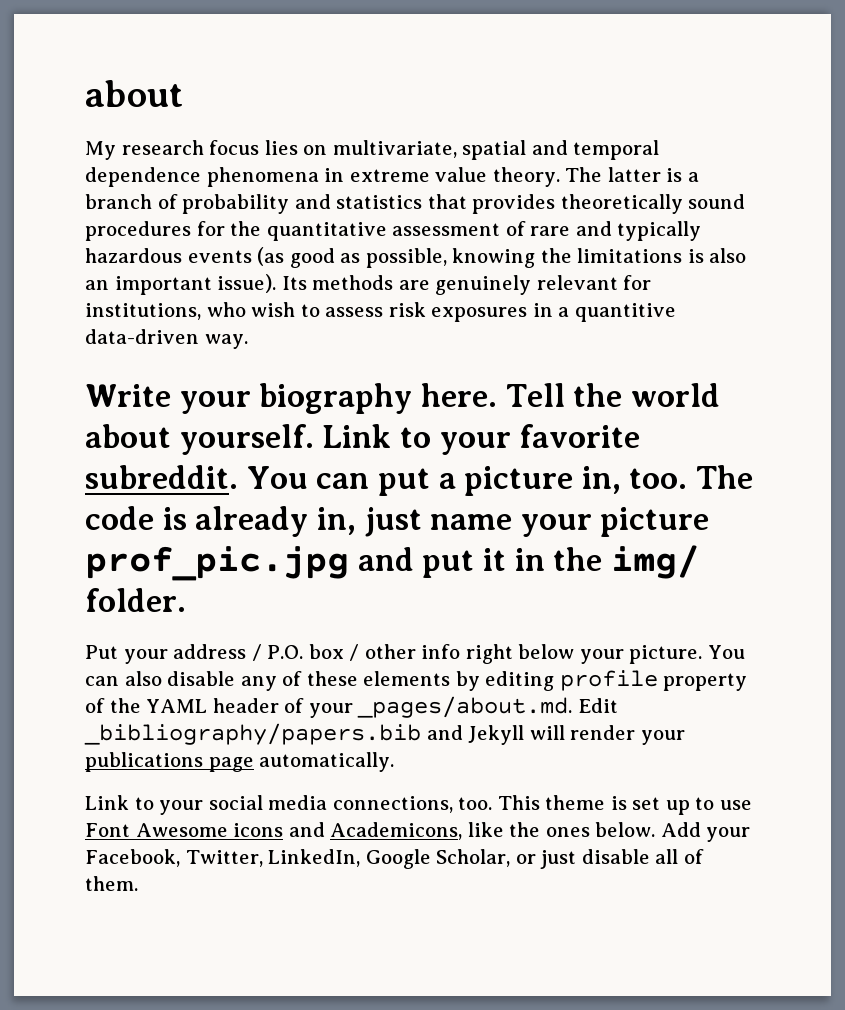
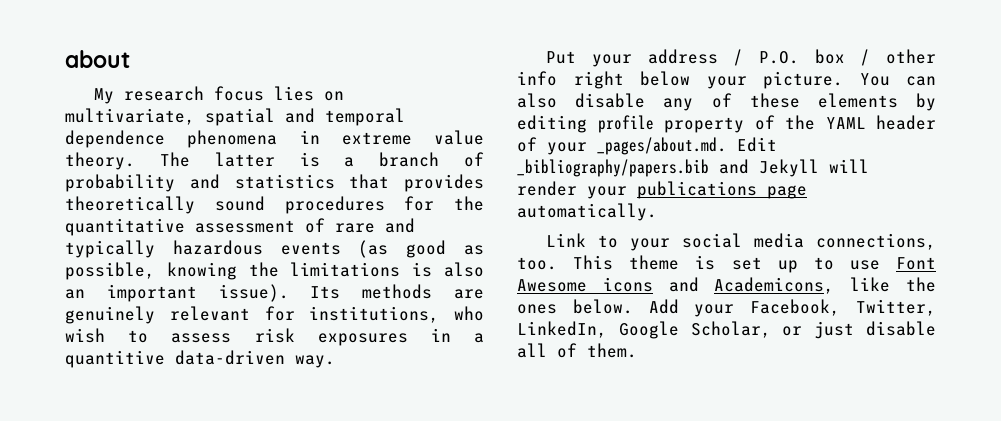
- Write your biography here. Tell the world about yourself. Link to your favorite subreddit. You can put a picture in, too. The code is already in, just name your picture prof_pic.jpg and put it in the img/ folder.

